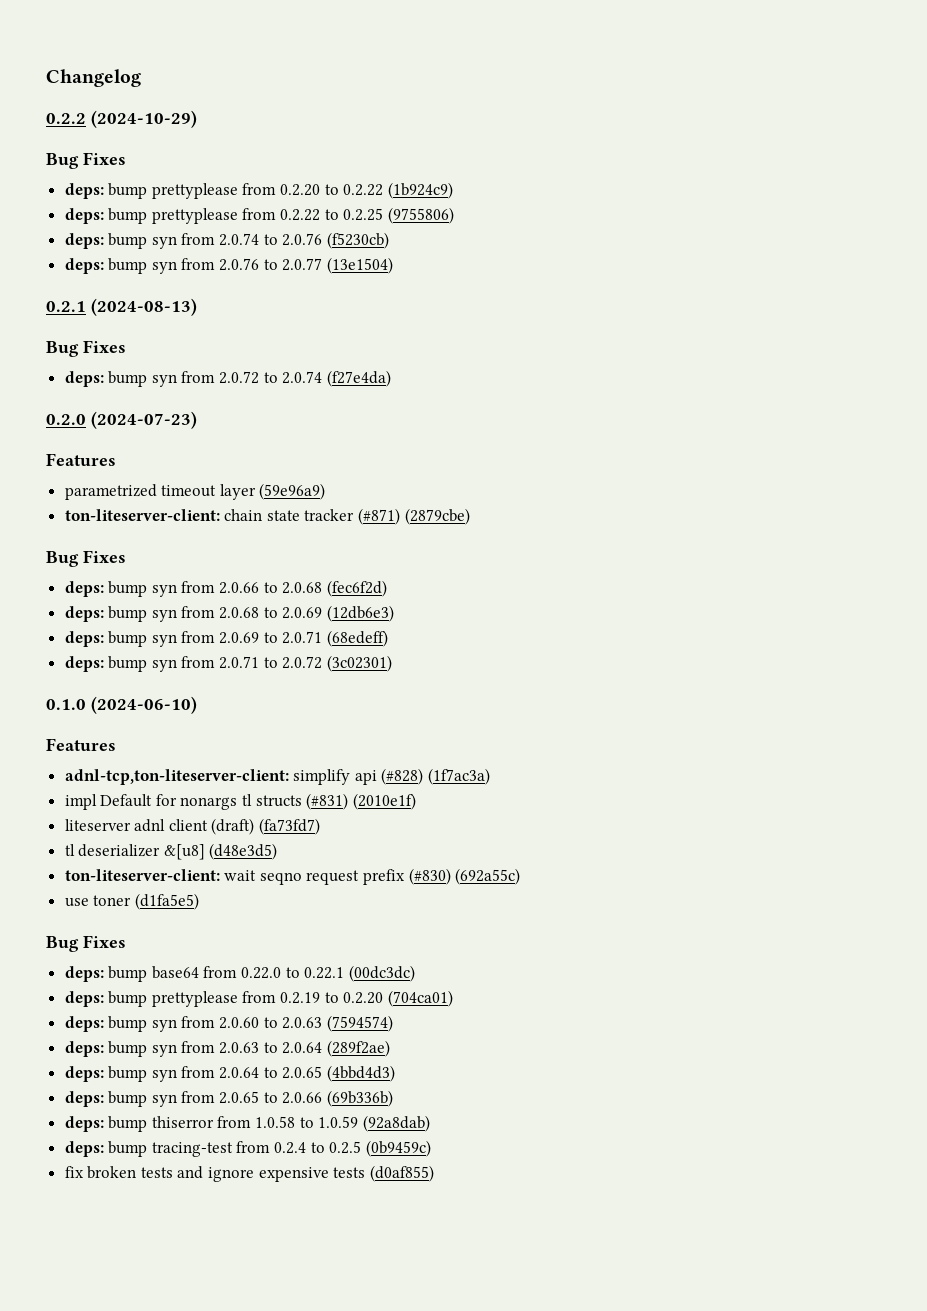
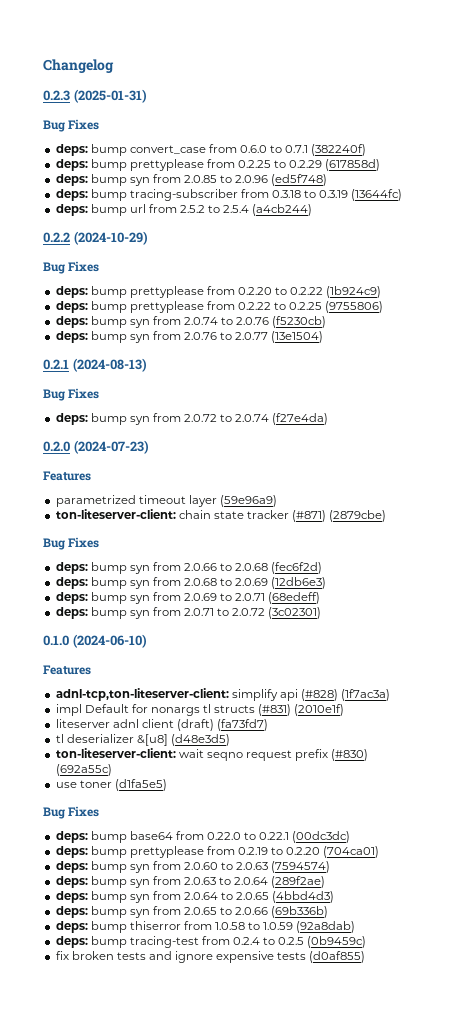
+ 0.2.3 (2025-01-31)
+ Bug Fixes
+ deps: bump convert_case from 0.6.0 to 0.7.1 (382240f)
+ deps: bump prettyplease from 0.2.25 to 0.2.29 (617858d)
+ deps: bump syn from 2.0.85 to 2.0.96 (ed5f748)
+ deps: bump tracing-subscriber from 0.3.18 to 0.3.19 (13644fc)
+ deps: bump url from 2.5.2 to 2.5.4 (a4cb244)

